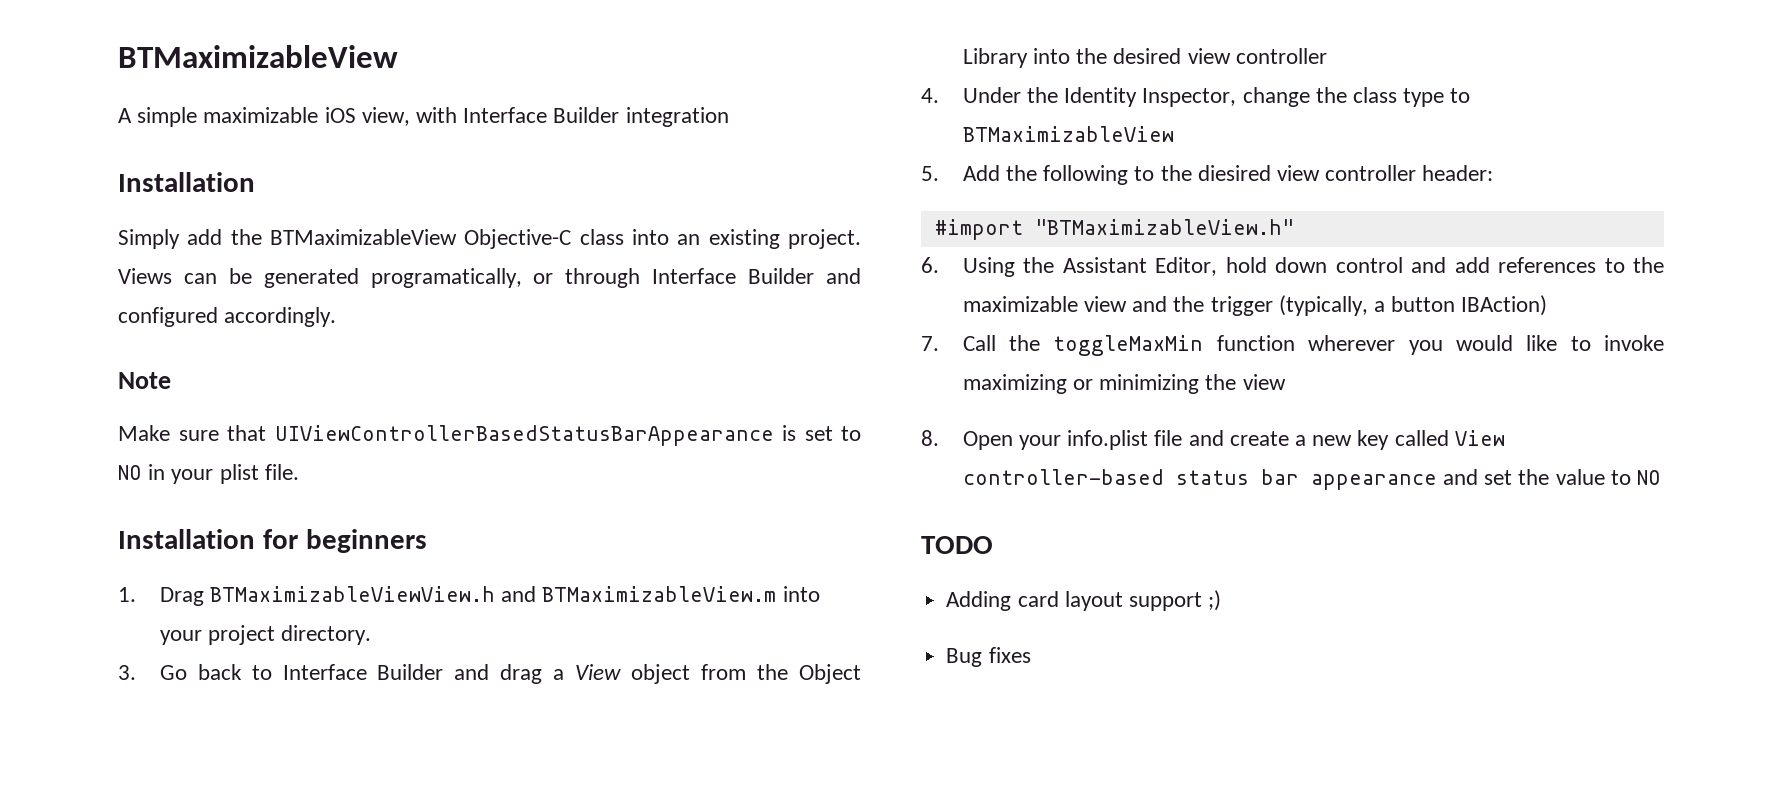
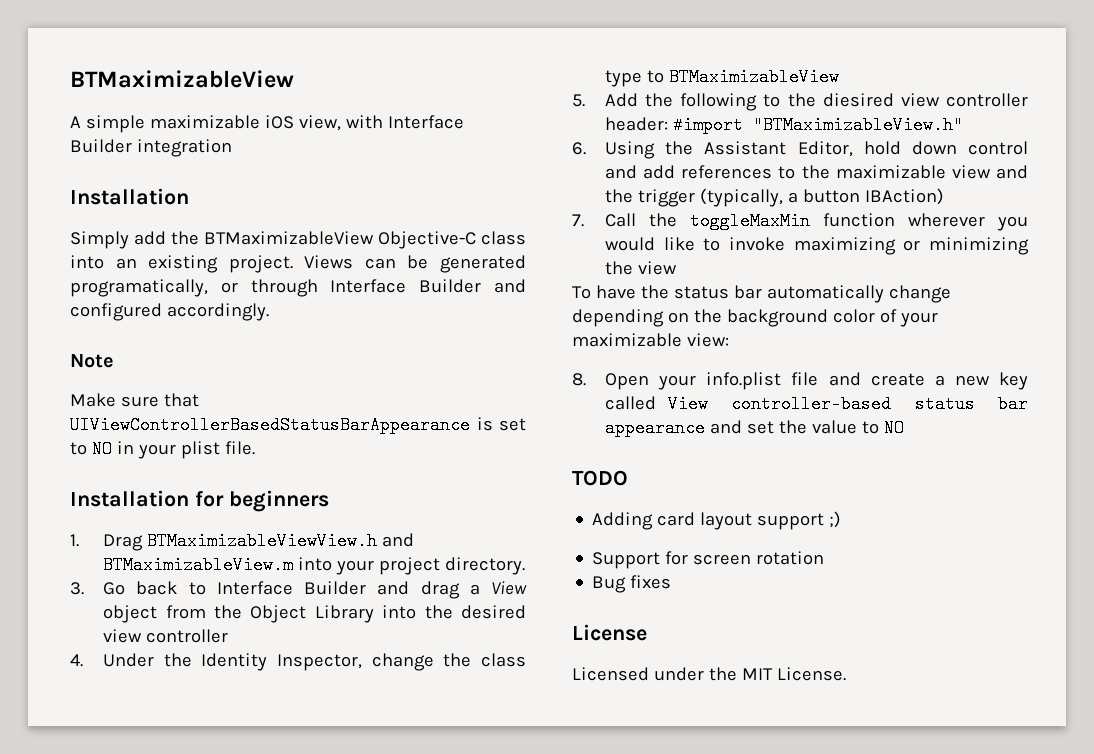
- 5. Add the following to the diesired view controller header:
- #import "BTMaximizableView.h"
+ 5. Add the following to the diesired view controller header: #import "BTMaximizableView.h"
+ To have the status bar automatically change depending on the background color of your maximizable view:
+ Support for screen rotation
  Bug fixes
+ License
+ Licensed under the MIT License.

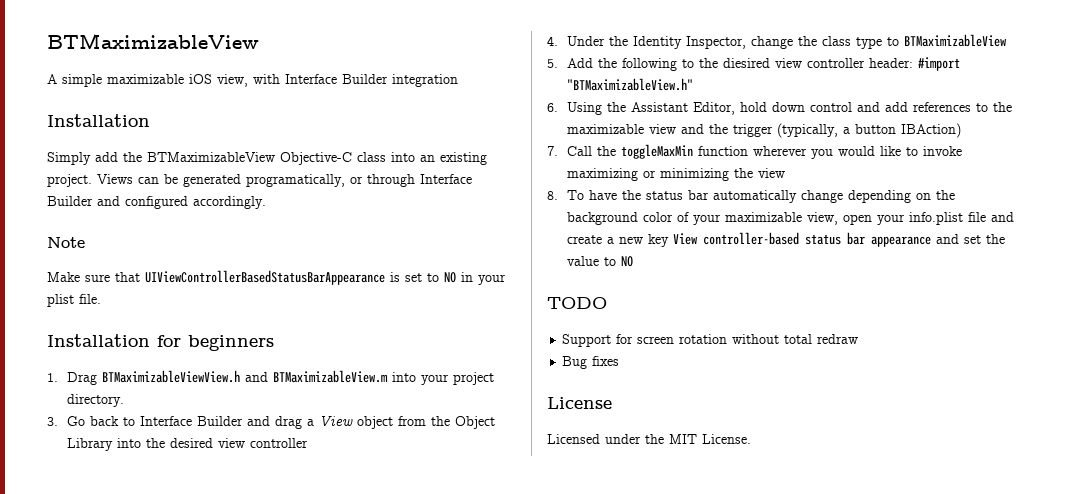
- To have the status bar automatically change depending on the background color of your maximizable view:
- 8. Open your info.plist file and create a new key called View controller-based status bar appearance and set the value to NO
+ 8. To have the status bar automatically change depending on the background color of your maximizable view, open your info.plist file and create a new key View controller-based status bar appearance and set the value to NO
- Adding card layout support ;)
- Support for screen rotation
+ Support for screen rotation without total redraw

